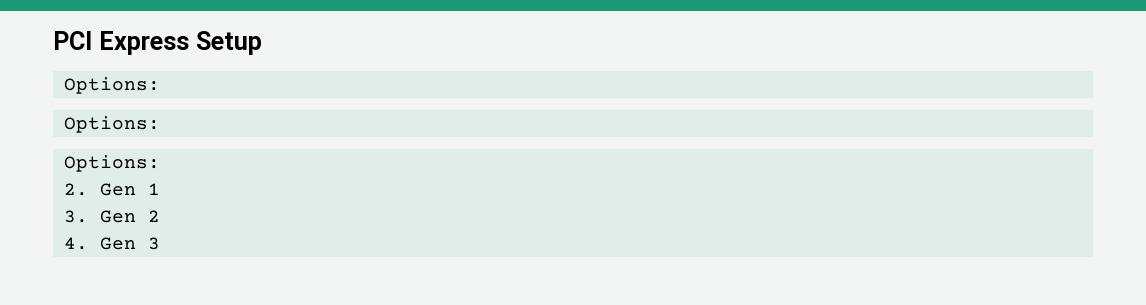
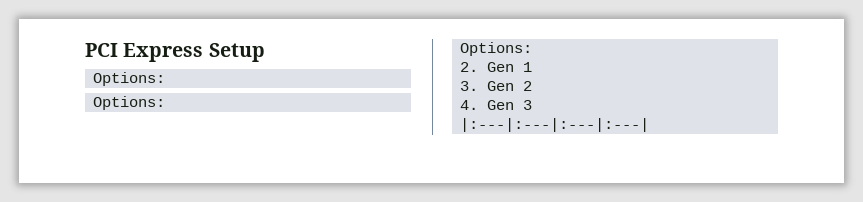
+ |:---|:---|:---|:---|

